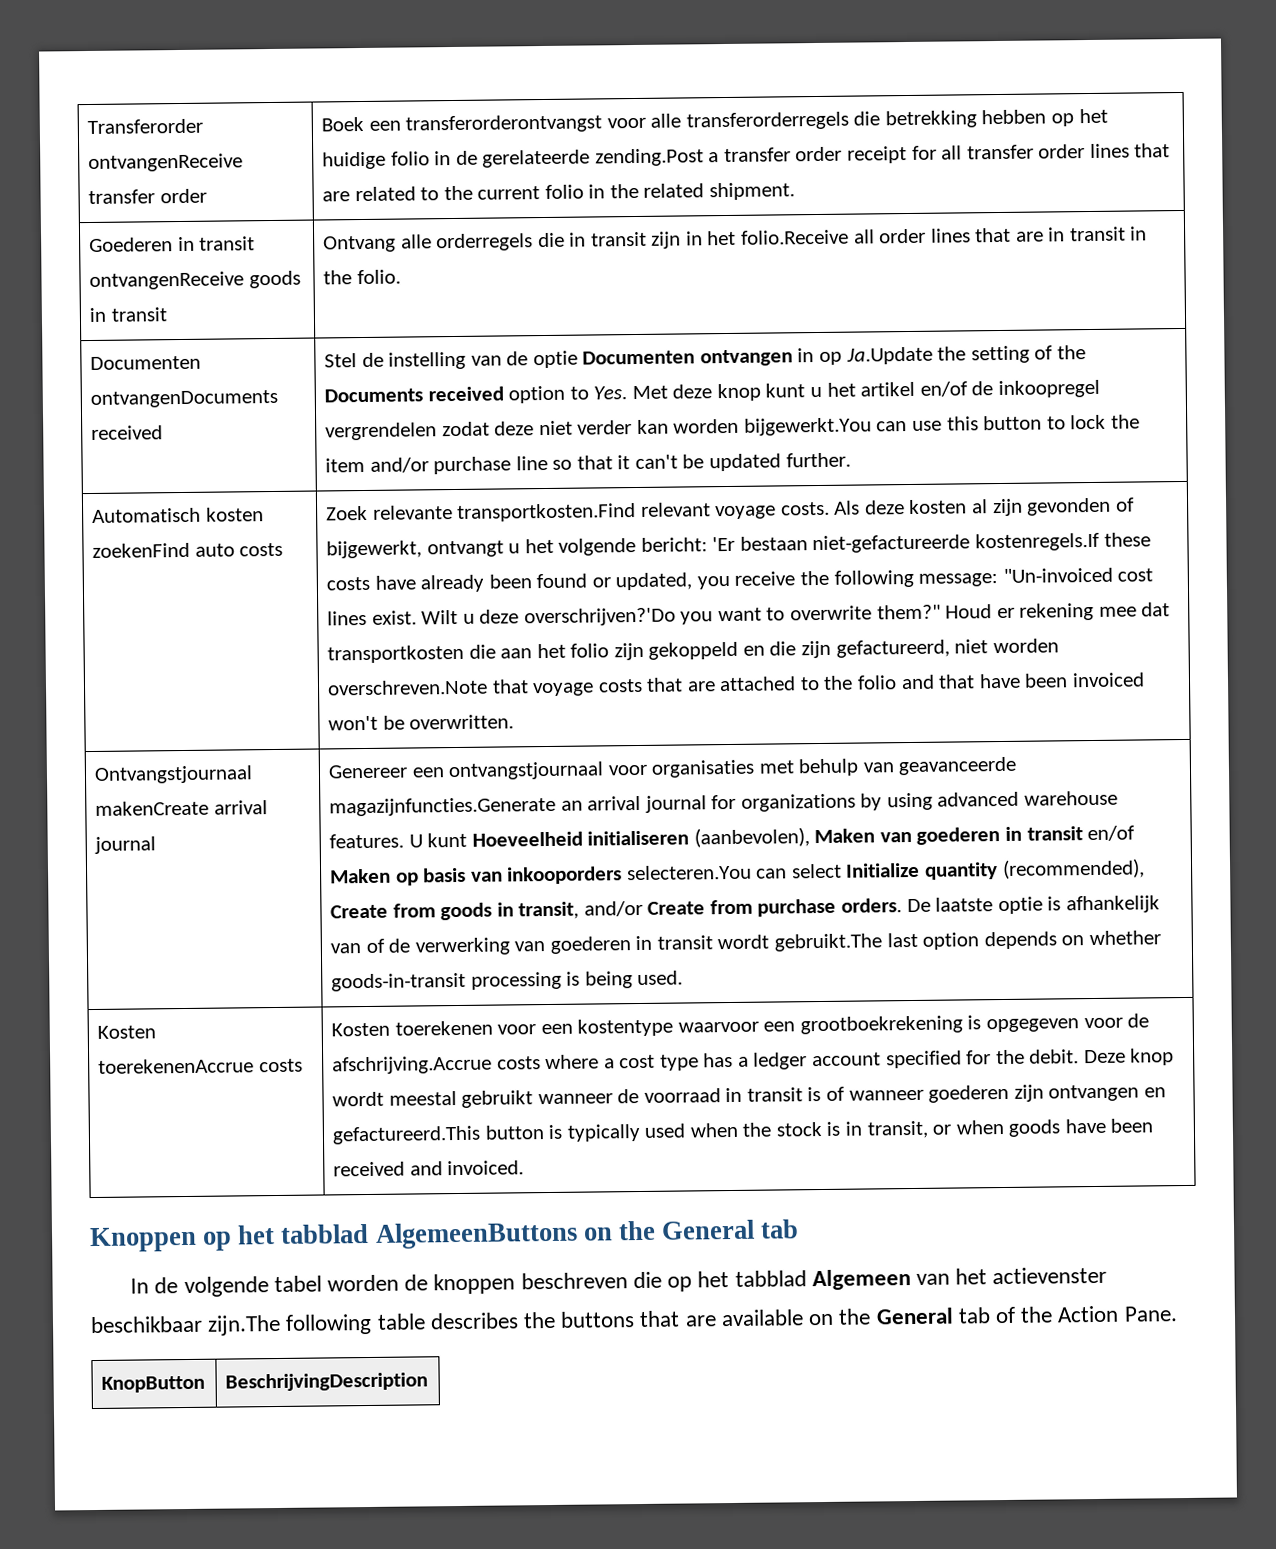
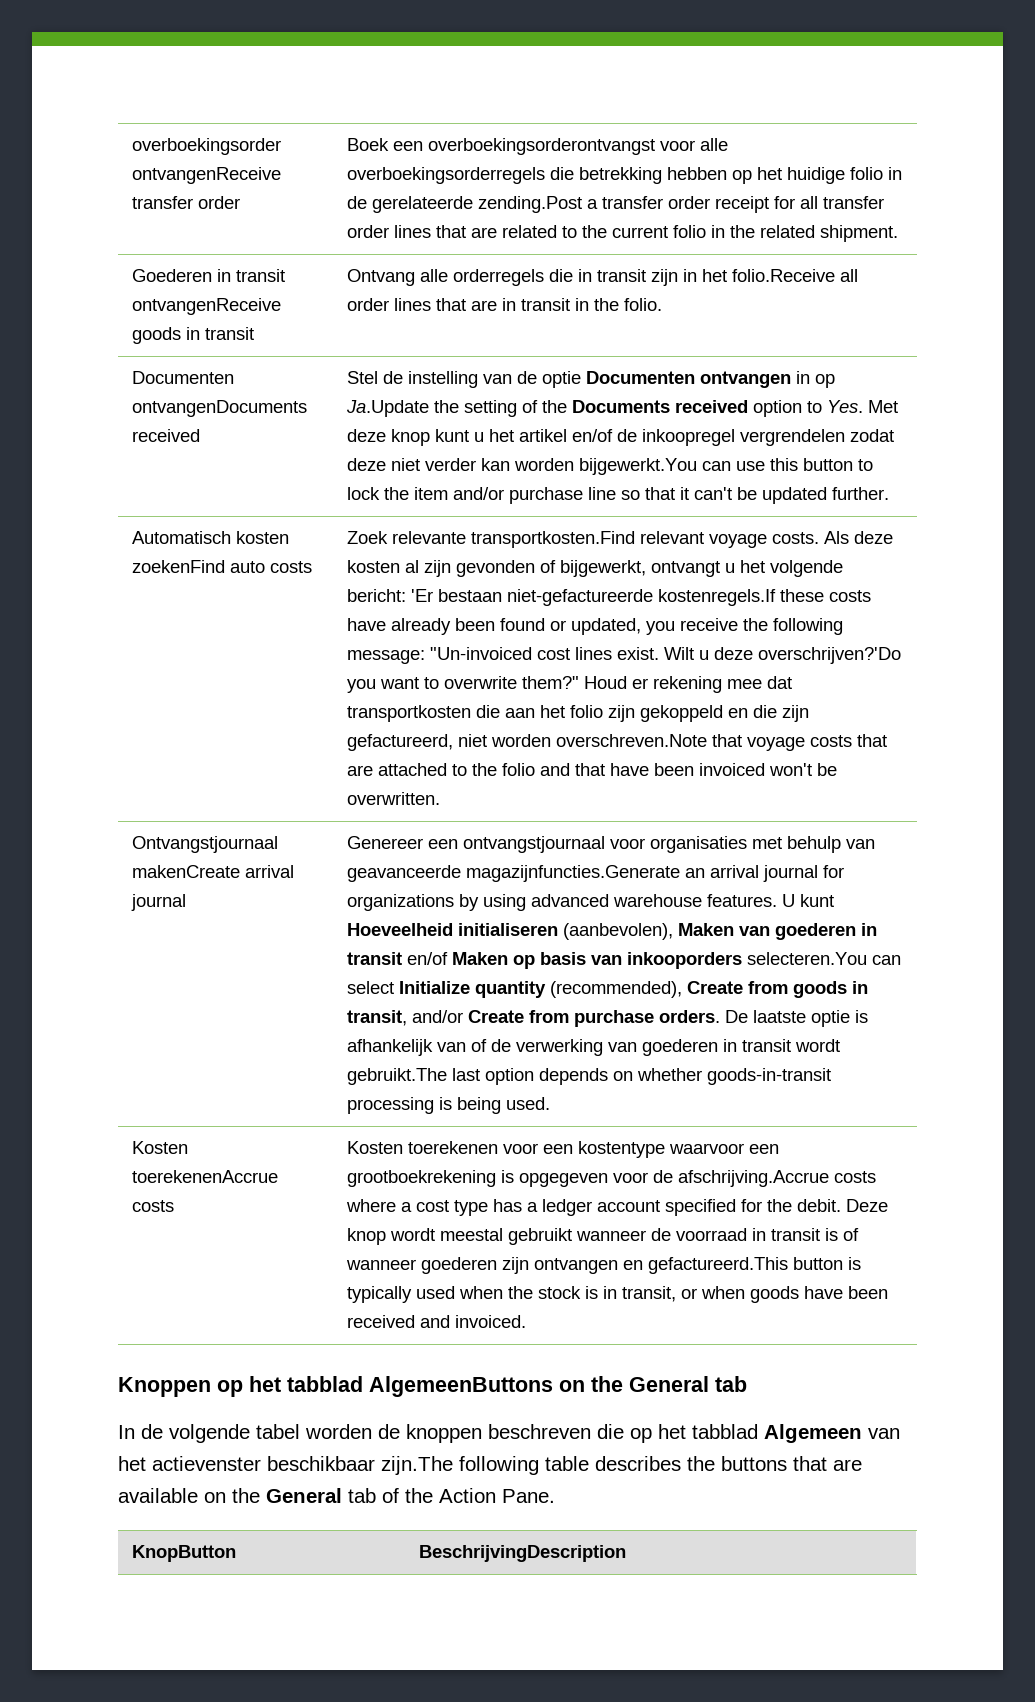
- Transferorder ontvangenReceive transfer order
+ overboekingsorder ontvangenReceive transfer order
- Boek een transferorderontvangst voor alle transferorderregels die betrekking hebben op het huidige folio in de gerelateerde zending.Post a transfer order receipt for all transfer order lines that are related to the current folio in the related shipment.
+ Boek een overboekingsorderontvangst voor alle overboekingsorderregels die betrekking hebben op het huidige folio in de gerelateerde zending.Post a transfer order receipt for all transfer order lines that are related to the current folio in the related shipment.

